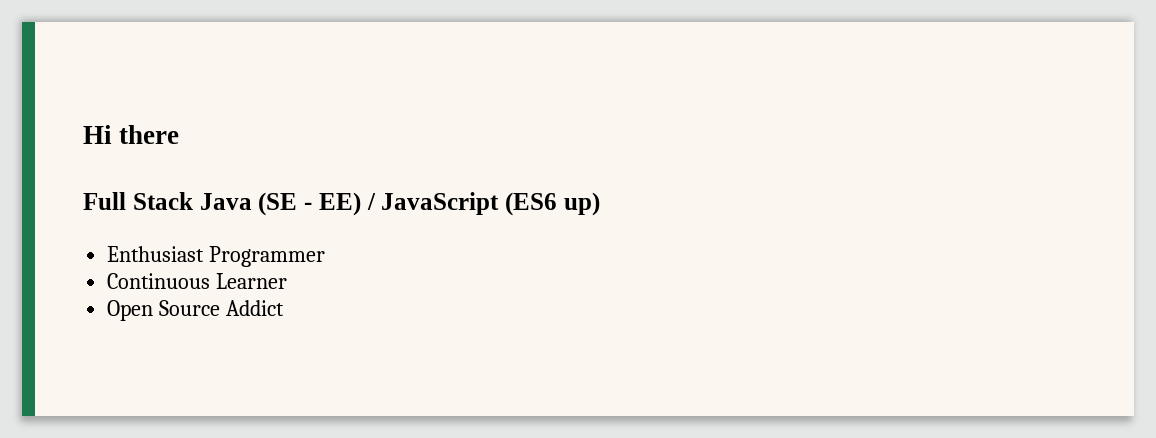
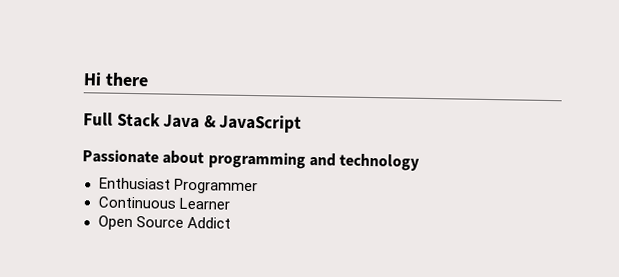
- Full Stack Java (SE - EE) / JavaScript (ES6 up)
+ Full Stack Java & JavaScript
+ Passionate about programming and technology

